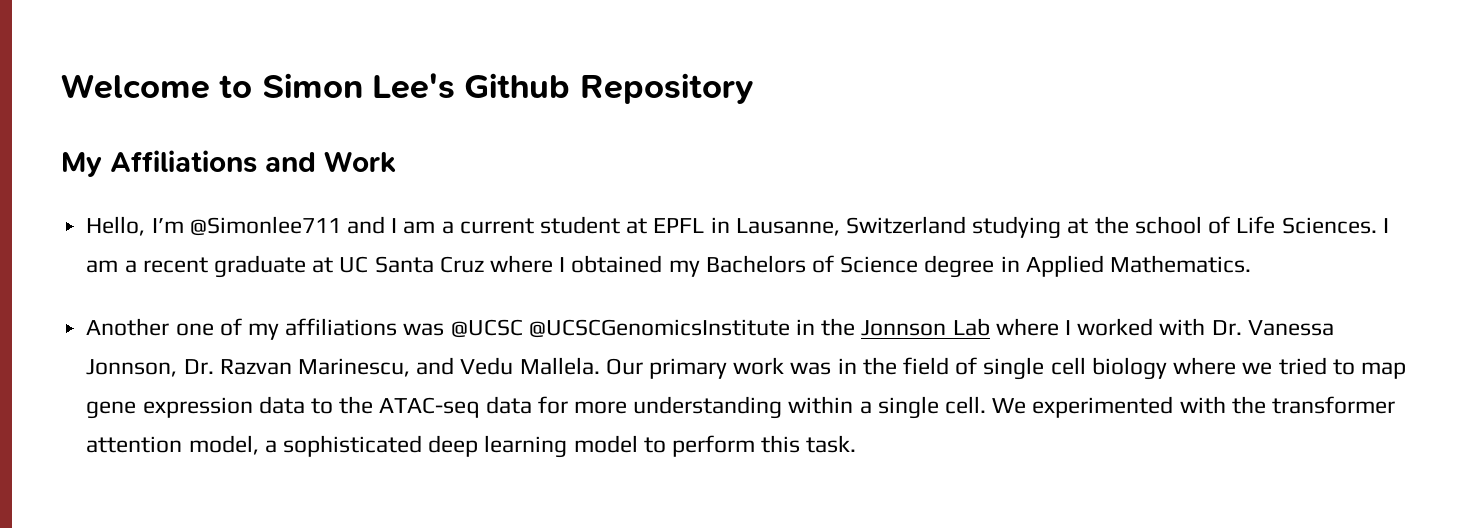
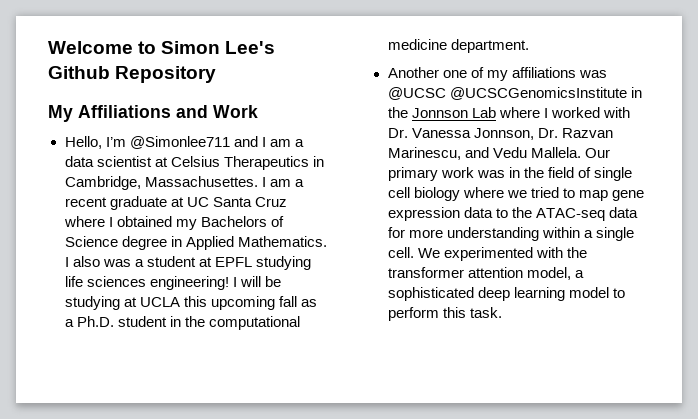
- Hello, I’m @Simonlee711 and I am a current student at EPFL in Lausanne, Switzerland studying at the school of Life Sciences.
+ Hello, I’m @Simonlee711 and I am a data scientist at Celsius Therapeutics in Cambridge, Massachusettes.
+ I also was a student at EPFL studying life sciences engineering! I will be studying at UCLA this upcoming fall as a Ph.D. student in the computational medicine department.

